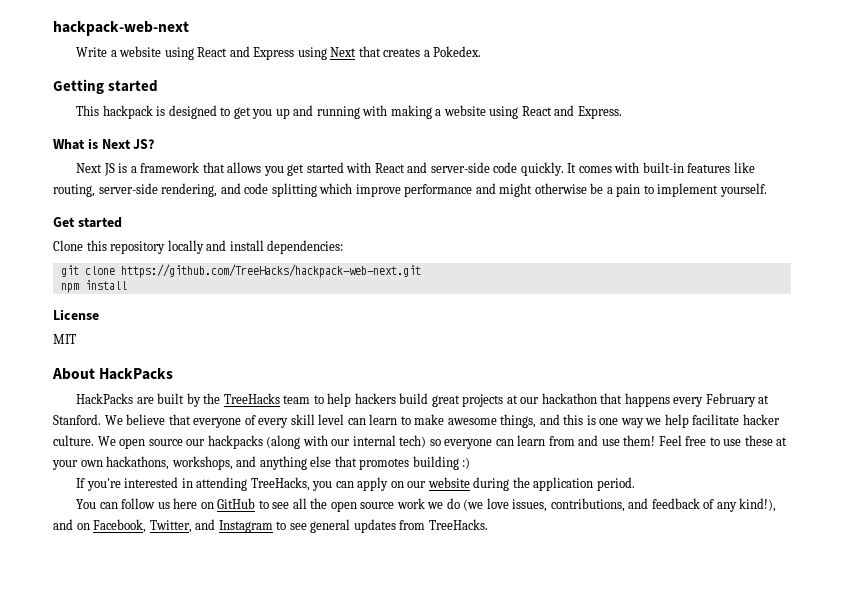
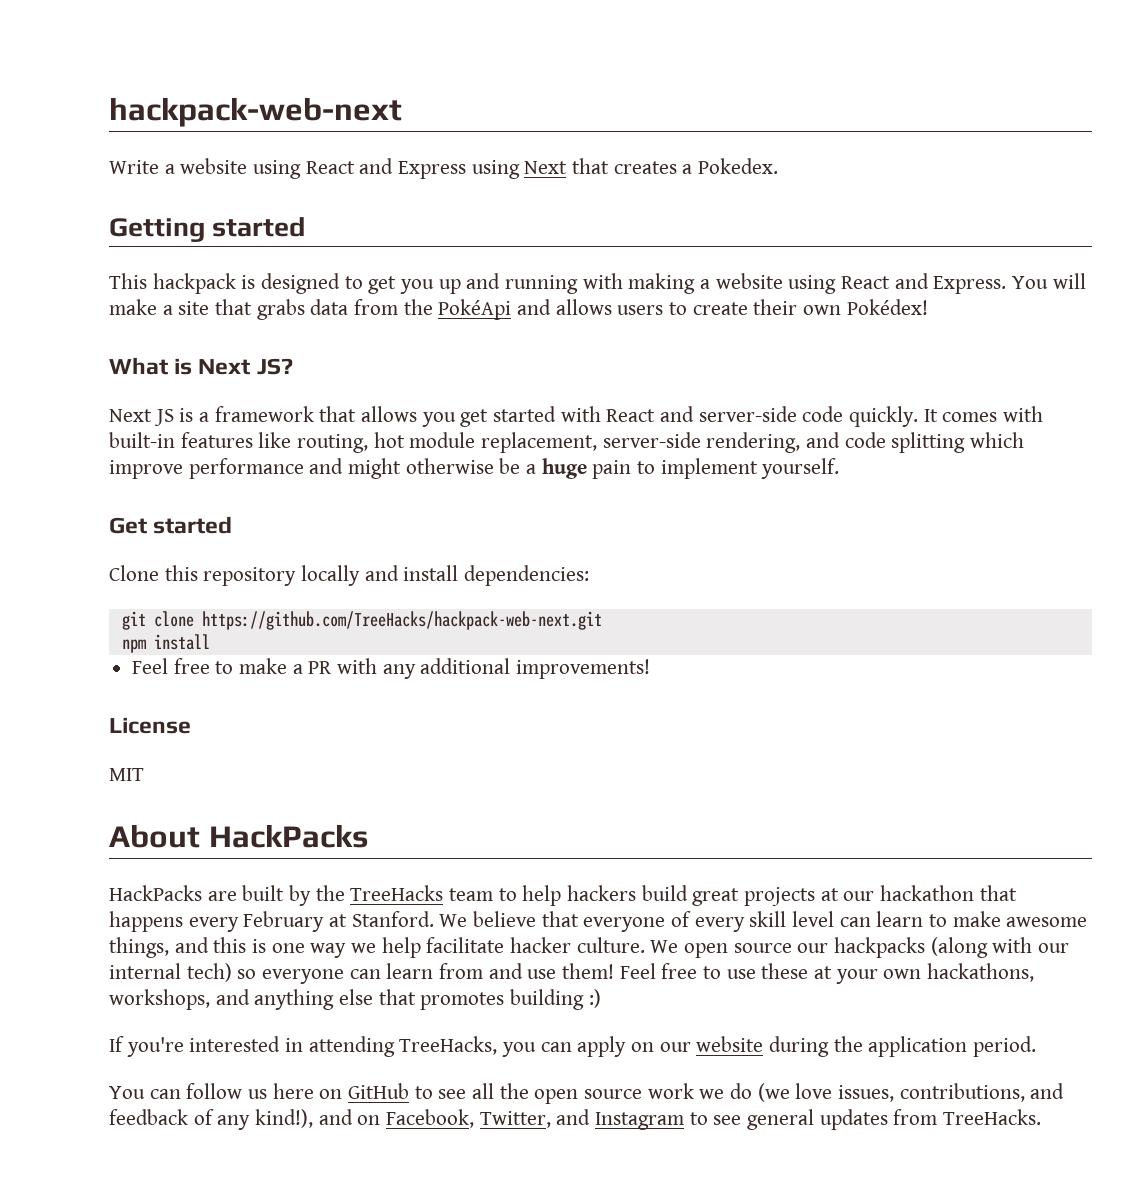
+ You will make a site that grabs data from the PokéApi and allows users to create their own Pokédex!
- It comes with built-in features like routing, server-side rendering, and code splitting which improve performance and might otherwise be a pain to implement yourself.
+ It comes with built-in features like routing, hot module replacement, server-side rendering, and code splitting which improve performance and might otherwise be a huge pain to implement yourself.
+ Feel free to make a PR with any additional improvements!

